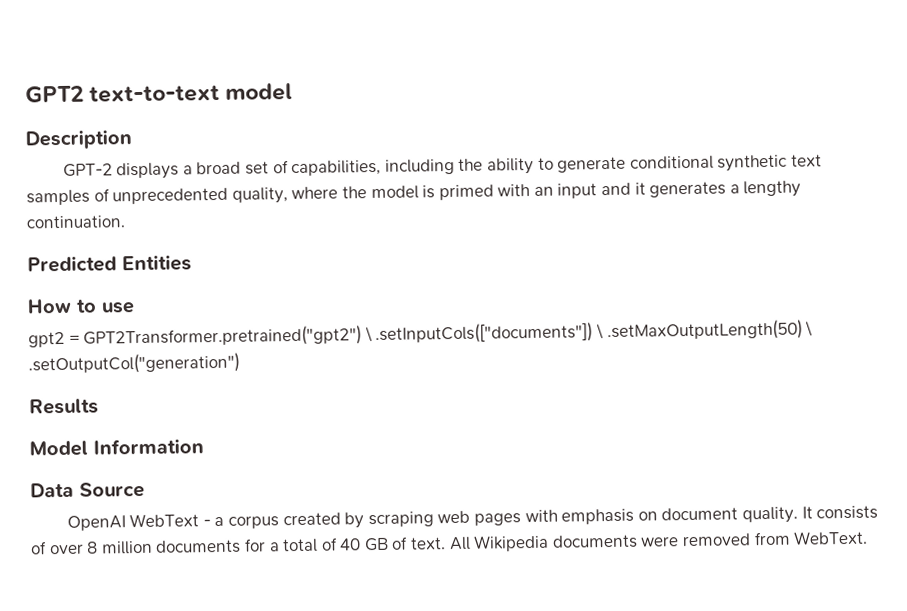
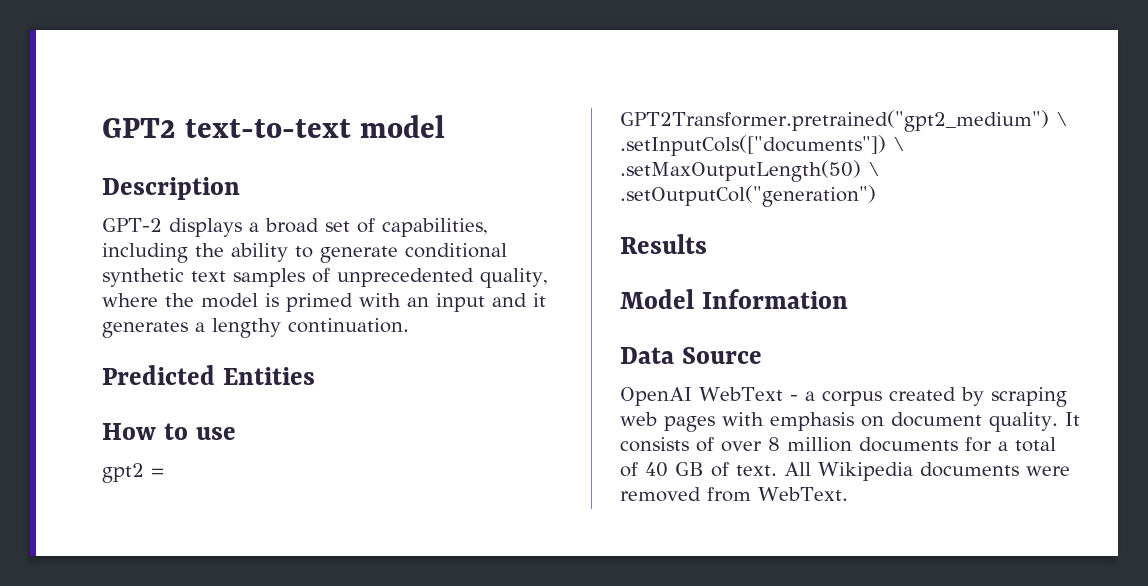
- gpt2 = GPT2Transformer.pretrained("gpt2") \ .setInputCols(["documents"]) \ .setMaxOutputLength(50) \ .setOutputCol("generation")
+ gpt2 = GPT2Transformer.pretrained("gpt2_medium") \ .setInputCols(["documents"]) \ .setMaxOutputLength(50) \ .setOutputCol("generation")

